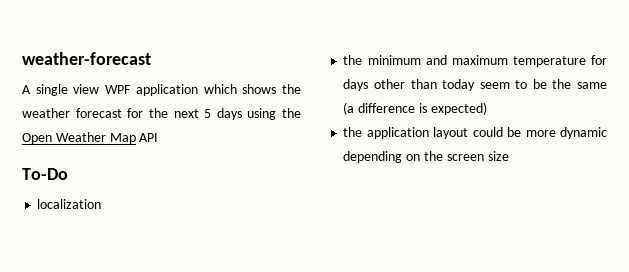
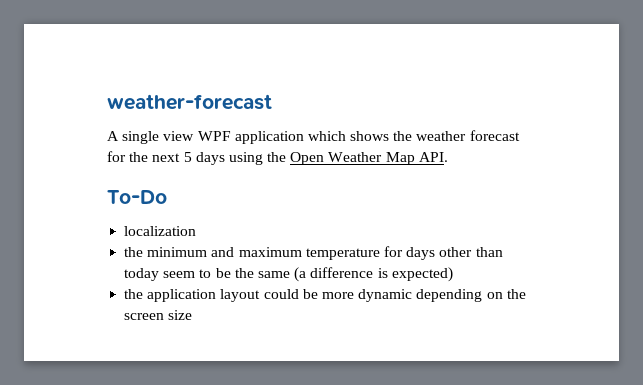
- A single view WPF application which shows the weather forecast for the next 5 days using the Open Weather Map API
+ A single view WPF application which shows the weather forecast for the next 5 days using the Open Weather Map API.

